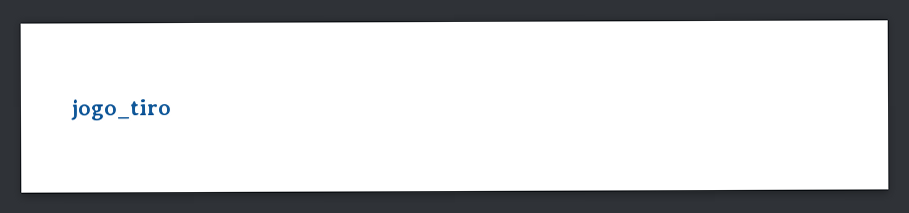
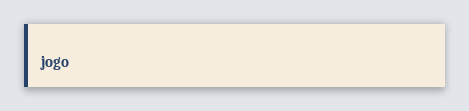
- jogo_tiro
+ jogo

